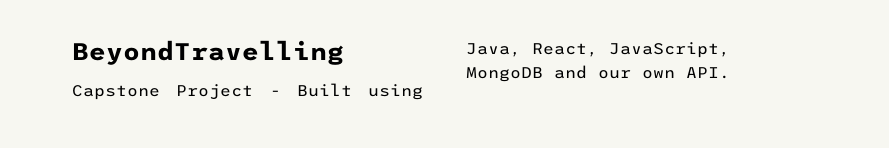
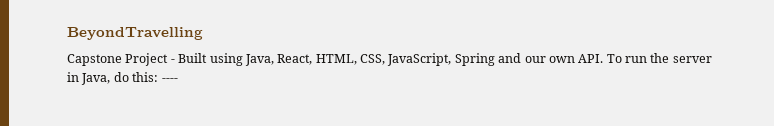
- Capstone Project - Built using Java, React, JavaScript, MongoDB and our own API.
+ Capstone Project - Built using Java, React, HTML, CSS, JavaScript, Spring and our own API. To run the server in Java, do this: ----

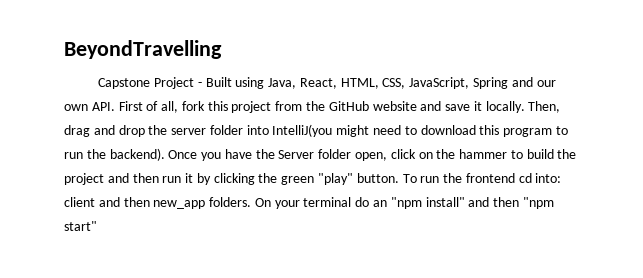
- Capstone Project - Built using Java, React, HTML, CSS, JavaScript, Spring and our own API. To run the server in Java, do this: ----
+ Capstone Project - Built using Java, React, HTML, CSS, JavaScript, Spring and our own API. First of all, fork this project from the GitHub website and save it locally. Then, drag and drop the server folder into IntelliJ(you might need to download this program to run the backend). Once you have the Server folder open, click on the hammer to build the project and then run it by clicking the green "play" button. To run the frontend cd into: client and then new_app folders. On your terminal do an "npm install" and then "npm start"

